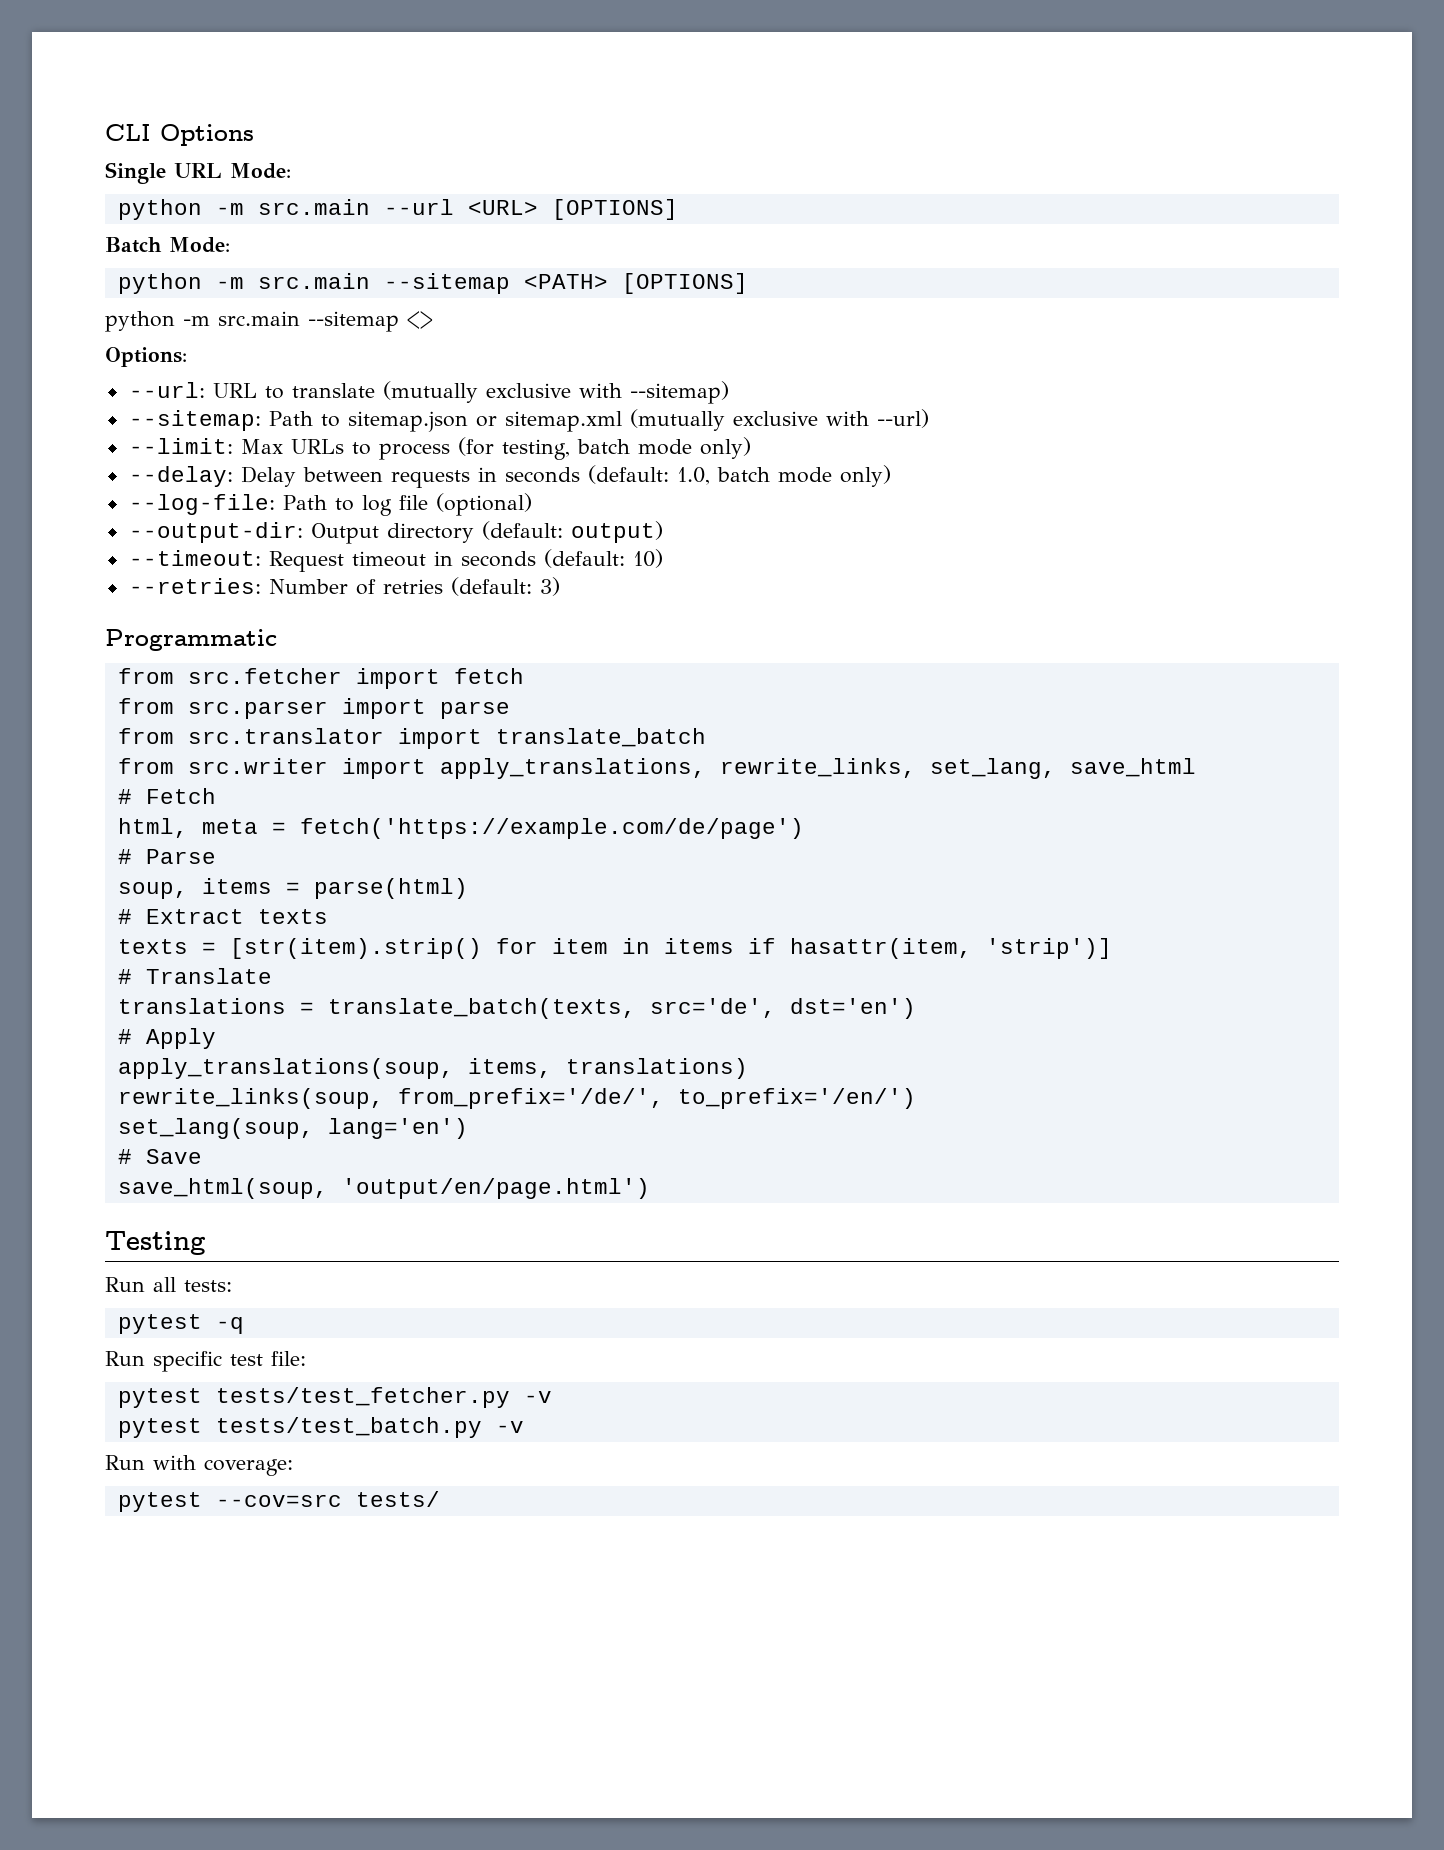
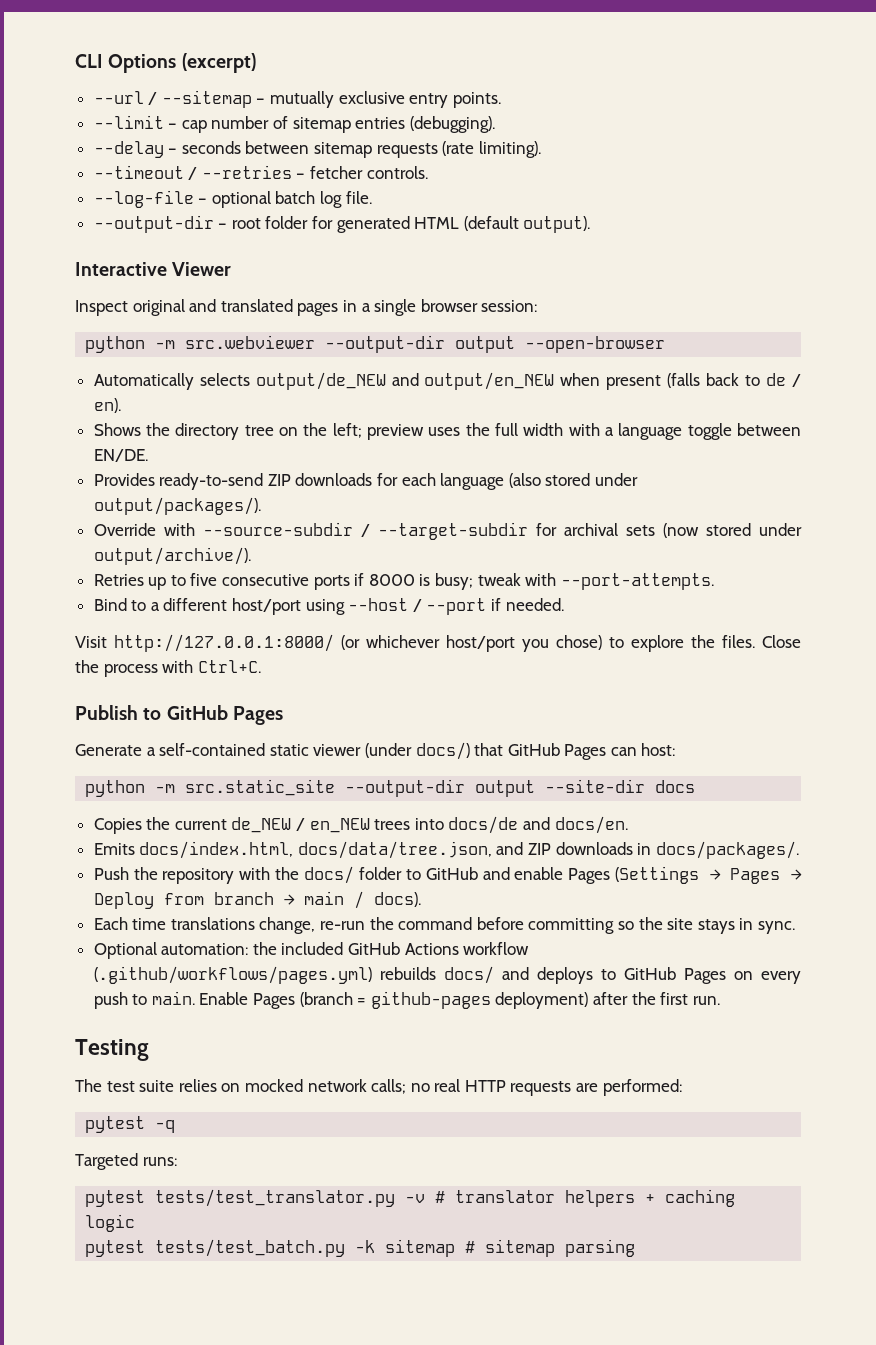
- CLI Options
- Single URL Mode:
- python -m src.main --url <URL> [OPTIONS]
- Batch Mode:
- python -m src.main --sitemap <PATH> [OPTIONS]
- python -m src.main --sitemap <>
- Options:
- --url: URL to translate (mutually exclusive with --sitemap)
- --sitemap: Path to sitemap.json or sitemap.xml (mutually exclusive with --url)
- --limit: Max URLs to process (for testing, batch mode only)
- --delay: Delay between requests in seconds (default: 1.0, batch mode only)
- --log-file: Path to log file (optional)
- --output-dir: Output directory (default: output)
- --timeout: Request timeout in seconds (default: 10)
- --retries: Number of retries (default: 3)
- Programmatic
- from src.fetcher import fetch
- from src.parser import parse
- from src.translator import translate_batch
- from src.writer import apply_translations, rewrite_links, set_lang, save_html
- # Fetch
- html, meta = fetch('https://example.com/de/page')
- # Parse
- soup, items = parse(html)
- # Extract texts
- texts = [str(item).strip() for item in items if hasattr(item, 'strip')]
- # Translate
- translations = translate_batch(texts, src='de', dst='en')
- # Apply
- apply_translations(soup, items, translations)
- rewrite_links(soup, from_prefix='/de/', to_prefix='/en/')
- set_lang(soup, lang='en')
- # Save
- save_html(soup, 'output/en/page.html')
+ CLI Options (excerpt)
+ --url / --sitemap – mutually exclusive entry points.
+ --limit – cap number of sitemap entries (debugging).
+ --delay – seconds between sitemap requests (rate limiting).
+ --timeout / --retries – fetcher controls.
+ --log-file – optional batch log file.
+ --output-dir – root folder for generated HTML (default output).
+ Interactive Viewer
+ Inspect original and translated pages in a single browser session:
+ python -m src.webviewer --output-dir output --open-browser
+ Automatically selects output/de_NEW and output/en_NEW when present (falls back to de / en).
+ Shows the directory tree on the left; preview uses the full width with a language toggle between EN/DE.
+ Provides ready-to-send ZIP downloads for each language (also stored under output/packages/).
+ Override with --source-subdir / --target-subdir for archival sets (now stored under output/archive/).
+ Retries up to five consecutive ports if 8000 is busy; tweak with --port-attempts.
+ Bind to a different host/port using --host / --port if needed.
+ Visit http://127.0.0.1:8000/ (or whichever host/port you chose) to explore the files. Close the process with Ctrl+C.
+ Publish to GitHub Pages
+ Generate a self-contained static viewer (under docs/) that GitHub Pages can host:
+ python -m src.static_site --output-dir output --site-dir docs
+ Copies the current de_NEW / en_NEW trees into docs/de and docs/en.
+ Emits docs/index.html, docs/data/tree.json, and ZIP downloads in docs/packages/.
+ Push the repository with the docs/ folder to GitHub and enable Pages (Settings → Pages → Deploy from branch → main / docs).
+ Each time translations change, re-run the command before committing so the site stays in sync.
+ Optional automation: the included GitHub Actions workflow (.github/workflows/pages.yml) rebuilds docs/ and deploys to GitHub Pages on every push to main. Enable Pages (branch = github-pages deployment) after the first run.
  Testing
- Run all tests:
+ The test suite relies on mocked network calls; no real HTTP requests are performed:
  pytest -q
- Run specific test file:
- pytest tests/test_fetcher.py -v
- pytest tests/test_batch.py -v
- Run with coverage:
- pytest --cov=src tests/
+ Targeted runs:
+ pytest tests/test_translator.py -v # translator helpers + caching logic
+ pytest tests/test_batch.py -k sitemap # sitemap parsing

